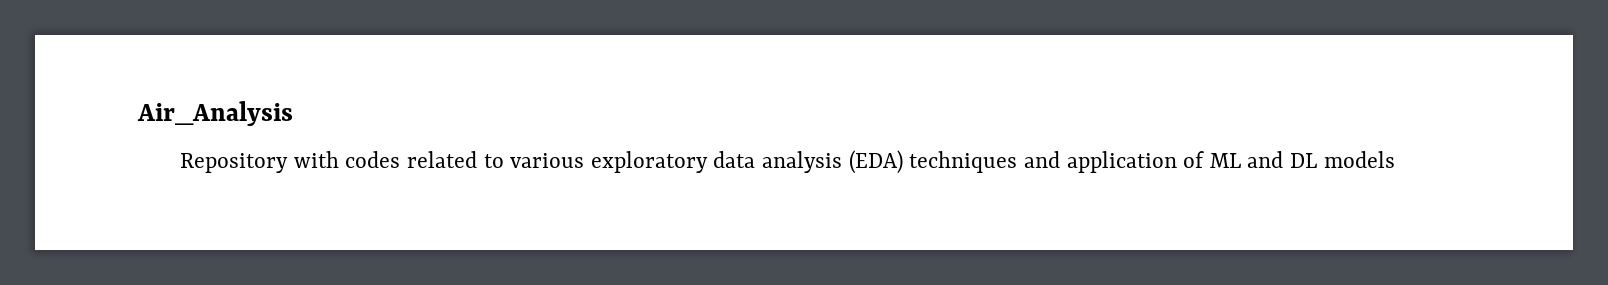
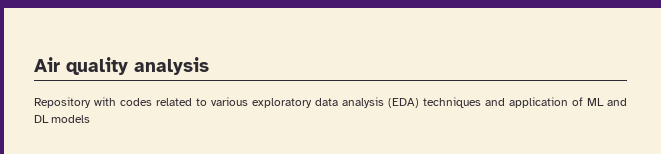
- Air_Analysis
+ Air quality analysis

